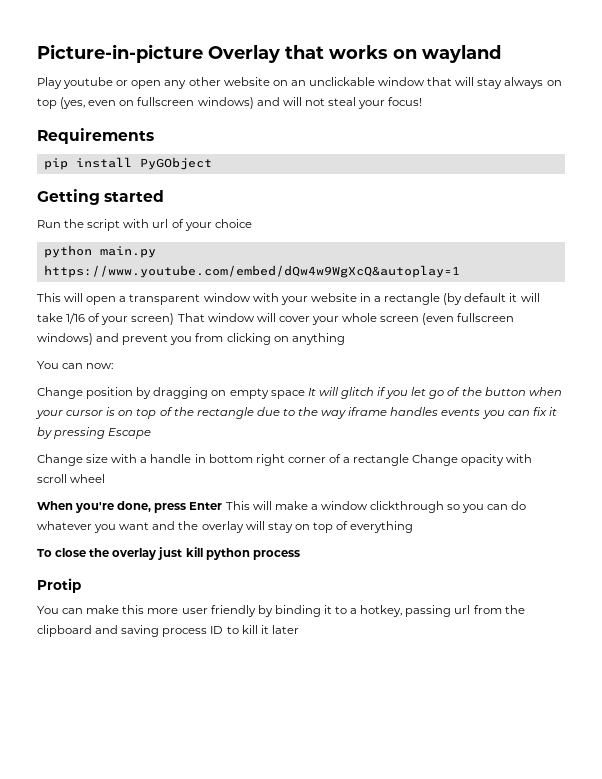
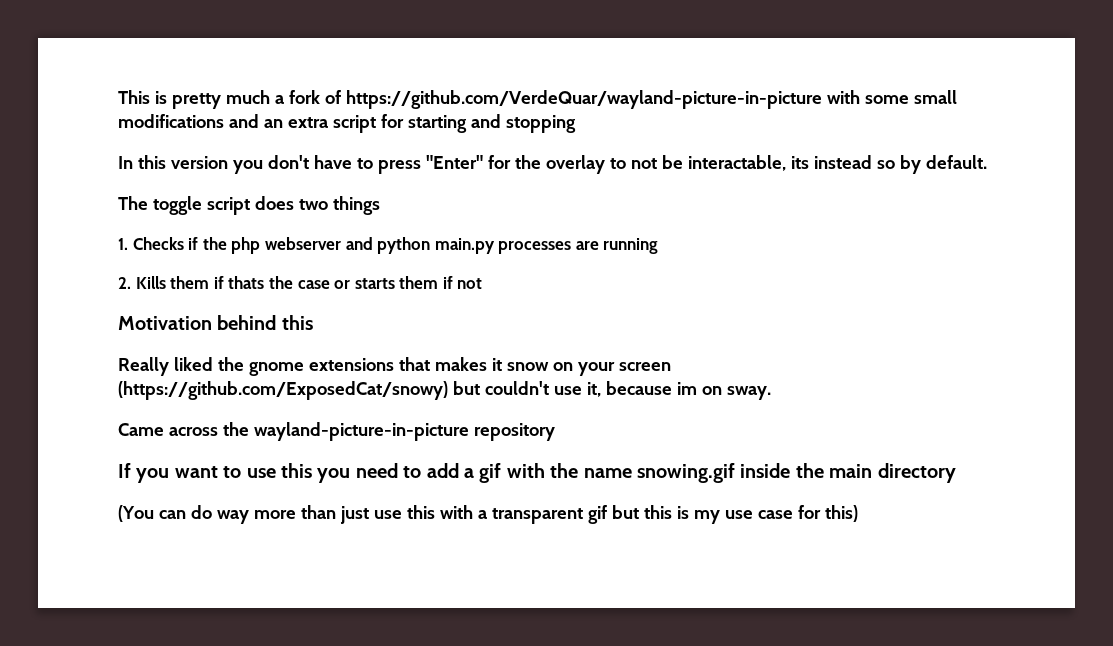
- Picture-in-picture Overlay that works on wayland
- Play youtube or open any other website on an unclickable window that will stay always on top (yes, even on fullscreen windows) and will not steal your focus!
- Requirements
- pip install PyGObject
- Getting started
- Run the script with url of your choice
- python main.py https://www.youtube.com/embed/dQw4w9WgXcQ&autoplay=1
- This will open a transparent window with your website in a rectangle (by default it will take 1/16 of your screen) That window will cover your whole screen (even fullscreen windows) and prevent you from clicking on anything
- You can now:
- Change position by dragging on empty space It will glitch if you let go of the button when your cursor is on top of the rectangle due to the way iframe handles events you can fix it by pressing Escape
- Change size with a handle in bottom right corner of a rectangle Change opacity with scroll wheel
- When you're done, press Enter This will make a window clickthrough so you can do whatever you want and the overlay will stay on top of everything
- To close the overlay just kill python process
- Protip
- You can make this more user friendly by binding it to a hotkey, passing url from the clipboard and saving process ID to kill it later
+ This is pretty much a fork of https://github.com/VerdeQuar/wayland-picture-in-picture with some small modifications and an extra script for starting and stopping
+ In this version you don't have to press "Enter" for the overlay to not be interactable, its instead so by default.
+ The toggle script does two things
+ 1. Checks if the php webserver and python main.py processes are running
+ 2. Kills them if thats the case or starts them if not
+ Motivation behind this
+ Really liked the gnome extensions that makes it snow on your screen (https://github.com/ExposedCat/snowy) but couldn't use it, because im on sway.
+ Came across the wayland-picture-in-picture repository
+ If you want to use this you need to add a gif with the name snowing.gif inside the main directory
+ (You can do way more than just use this with a transparent gif but this is my use case for this)

